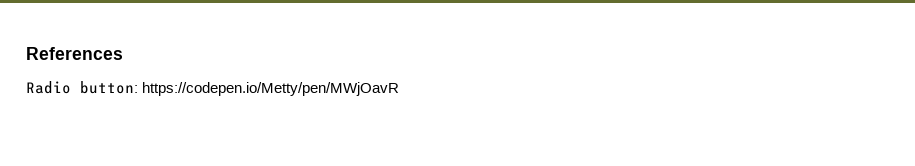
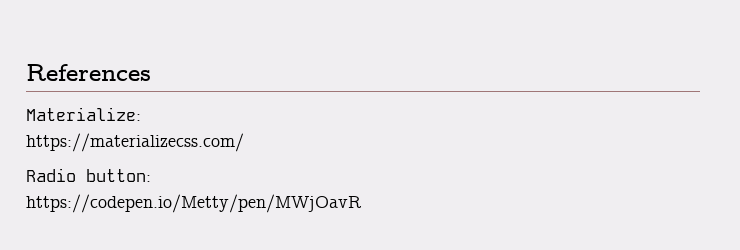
+ Materialize:
+ https://materializecss.com/
- Radio button: https://codepen.io/Metty/pen/MWjOavR
+ Radio button:
+ https://codepen.io/Metty/pen/MWjOavR

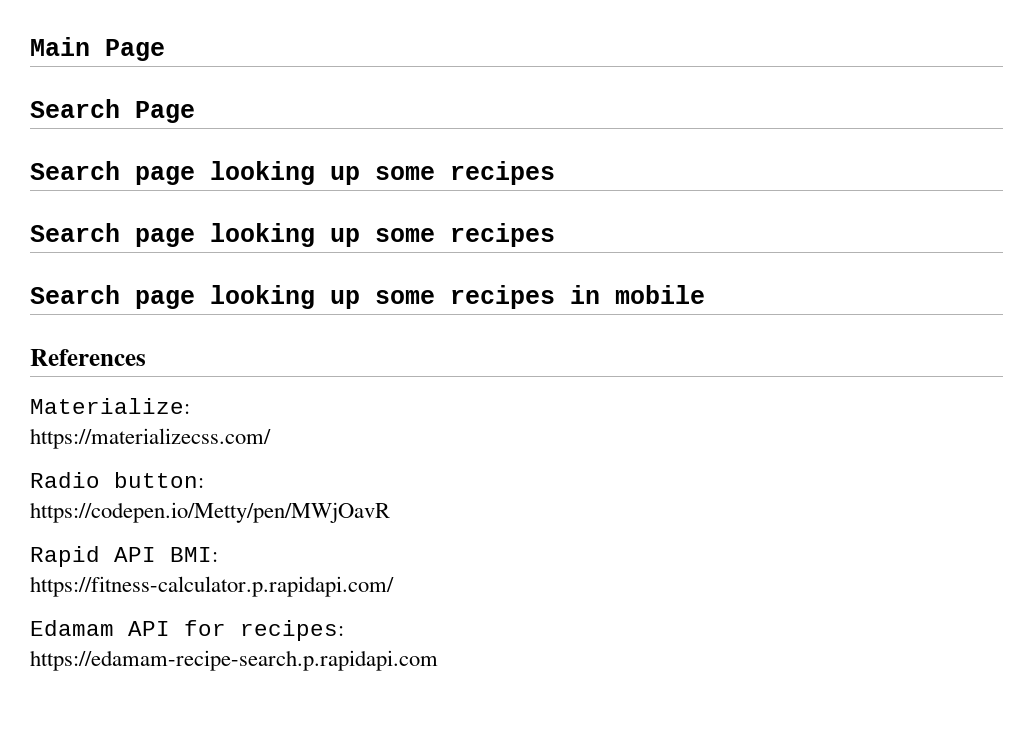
+ Main Page
+ Search Page
+ Search page looking up some recipes
+ Search page looking up some recipes
+ Search page looking up some recipes in mobile
+ Rapid API BMI:
+ https://fitness-calculator.p.rapidapi.com/
+ Edamam API for recipes:
+ https://edamam-recipe-search.p.rapidapi.com

